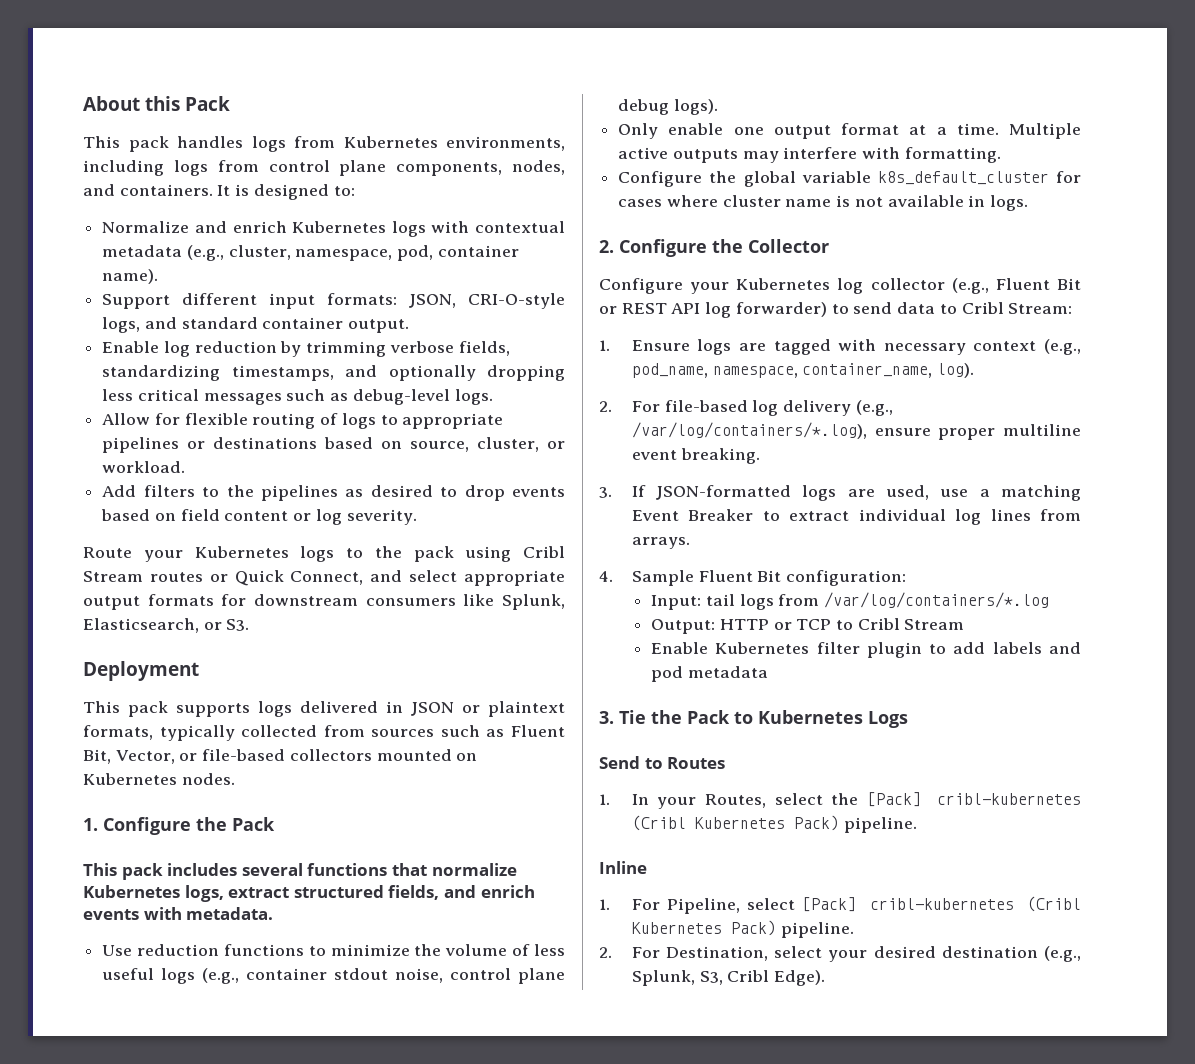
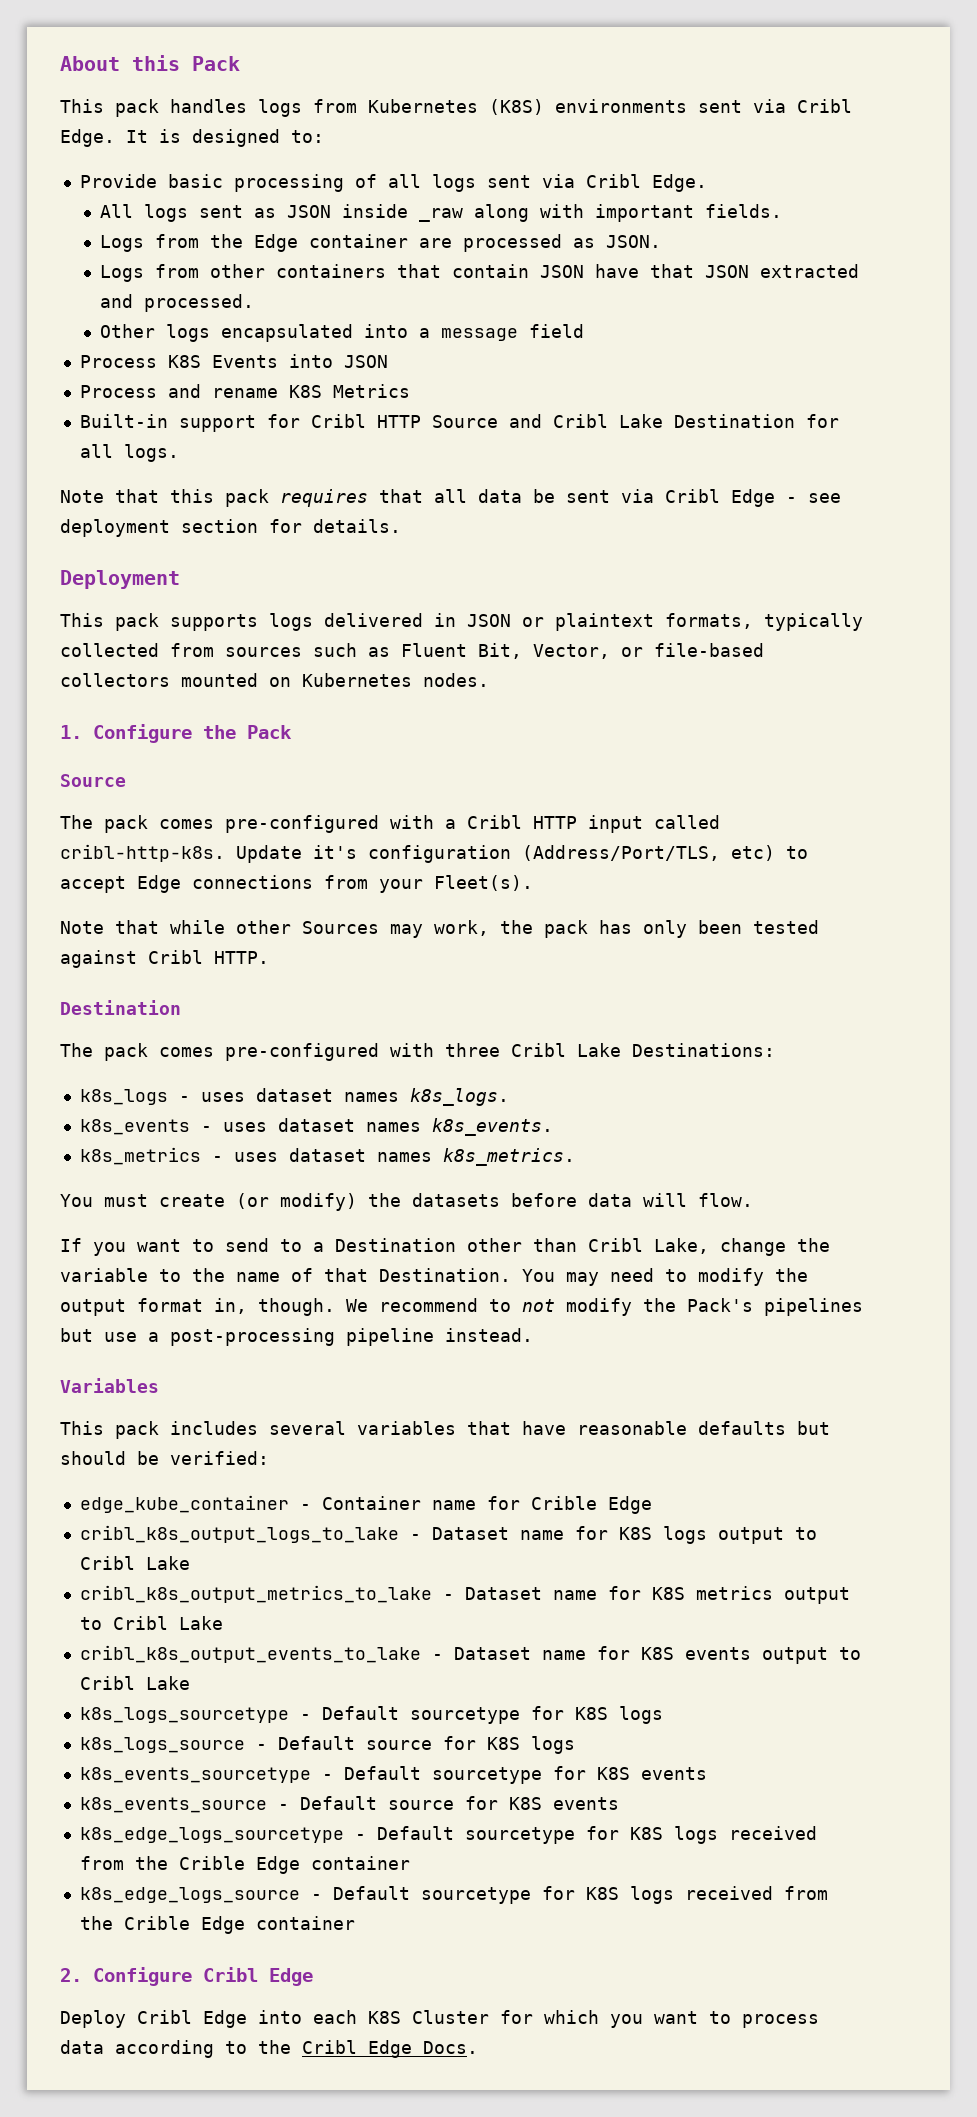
- This pack handles logs from Kubernetes environments, including logs from control plane components, nodes, and containers. It is designed to:
- Normalize and enrich Kubernetes logs with contextual metadata (e.g., cluster, namespace, pod, container name).
- Support different input formats: JSON, CRI-O-style logs, and standard container output.
- Enable log reduction by trimming verbose fields, standardizing timestamps, and optionally dropping less critical messages such as debug-level logs.
- Allow for flexible routing of logs to appropriate pipelines or destinations based on source, cluster, or workload.
- Add filters to the pipelines as desired to drop events based on field content or log severity.
- Route your Kubernetes logs to the pack using Cribl Stream routes or Quick Connect, and select appropriate output formats for downstream consumers like Splunk, Elasticsearch, or S3.
+ This pack handles logs from Kubernetes (K8S) environments sent via Cribl Edge. It is designed to:
+ Provide basic processing of all logs sent via Cribl Edge.
+ All logs sent as JSON inside _raw along with important fields.
+ Logs from the Edge container are processed as JSON.
+ Logs from other containers that contain JSON have that JSON extracted and processed.
+ Other logs encapsulated into a message field
+ Process K8S Events into JSON
+ Process and rename K8S Metrics
+ Built-in support for Cribl HTTP Source and Cribl Lake Destination for all logs.
+ Note that this pack requires that all data be sent via Cribl Edge - see deployment section for details.
  1. Configure the Pack
- This pack includes several functions that normalize Kubernetes logs, extract structured fields, and enrich events with metadata.
- Use reduction functions to minimize the volume of less useful logs (e.g., container stdout noise, control plane debug logs).
- Only enable one output format at a time. Multiple active outputs may interfere with formatting.
- Configure the global variable k8s_default_cluster for cases where cluster name is not available in logs.
- 2. Configure the Collector
- Configure your Kubernetes log collector (e.g., Fluent Bit or REST API log forwarder) to send data to Cribl Stream:
- 1. Ensure logs are tagged with necessary context (e.g., pod_name, namespace, container_name, log).
- 2. For file-based log delivery (e.g., /var/log/containers/*.log), ensure proper multiline event breaking.
- 3. If JSON-formatted logs are used, use a matching Event Breaker to extract individual log lines from arrays.
- 4. Sample Fluent Bit configuration:
- Input: tail logs from /var/log/containers/*.log
- Output: HTTP or TCP to Cribl Stream
- Enable Kubernetes filter plugin to add labels and pod metadata
- 3. Tie the Pack to Kubernetes Logs
- Send to Routes
- 1. In your Routes, select the [Pack] cribl-kubernetes (Cribl Kubernetes Pack) pipeline.
- Inline
- 1. For Pipeline, select [Pack] cribl-kubernetes (Cribl Kubernetes Pack) pipeline.
- 2. For Destination, select your desired destination (e.g., Splunk, S3, Cribl Edge).
+ Source
+ The pack comes pre-configured with a Cribl HTTP input called cribl-http-k8s. Update it's configuration (Address/Port/TLS, etc) to accept Edge connections from your Fleet(s).
+ Note that while other Sources may work, the pack has only been tested against Cribl HTTP.
+ Destination
+ The pack comes pre-configured with three Cribl Lake Destinations:
+ k8s_logs - uses dataset names k8s_logs.
+ k8s_events - uses dataset names k8s_events.
+ k8s_metrics - uses dataset names k8s_metrics.
+ You must create (or modify) the datasets before data will flow.
+ If you want to send to a Destination other than Cribl Lake, change the variable to the name of that Destination. You may need to modify the output format in, though. We recommend to not modify the Pack's pipelines but use a post-processing pipeline instead.
+ Variables
+ This pack includes several variables that have reasonable defaults but should be verified:
+ edge_kube_container - Container name for Crible Edge
+ cribl_k8s_output_logs_to_lake - Dataset name for K8S logs output to Cribl Lake
+ cribl_k8s_output_metrics_to_lake - Dataset name for K8S metrics output to Cribl Lake
+ cribl_k8s_output_events_to_lake - Dataset name for K8S events output to Cribl Lake
+ k8s_logs_sourcetype - Default sourcetype for K8S logs
+ k8s_logs_source - Default source for K8S logs
+ k8s_events_sourcetype - Default sourcetype for K8S events
+ k8s_events_source - Default source for K8S events
+ k8s_edge_logs_sourcetype - Default sourcetype for K8S logs received from the Crible Edge container
+ k8s_edge_logs_source - Default sourcetype for K8S logs received from the Crible Edge container
+ 2. Configure Cribl Edge
+ Deploy Cribl Edge into each K8S Cluster for which you want to process data according to the Cribl Edge Docs.

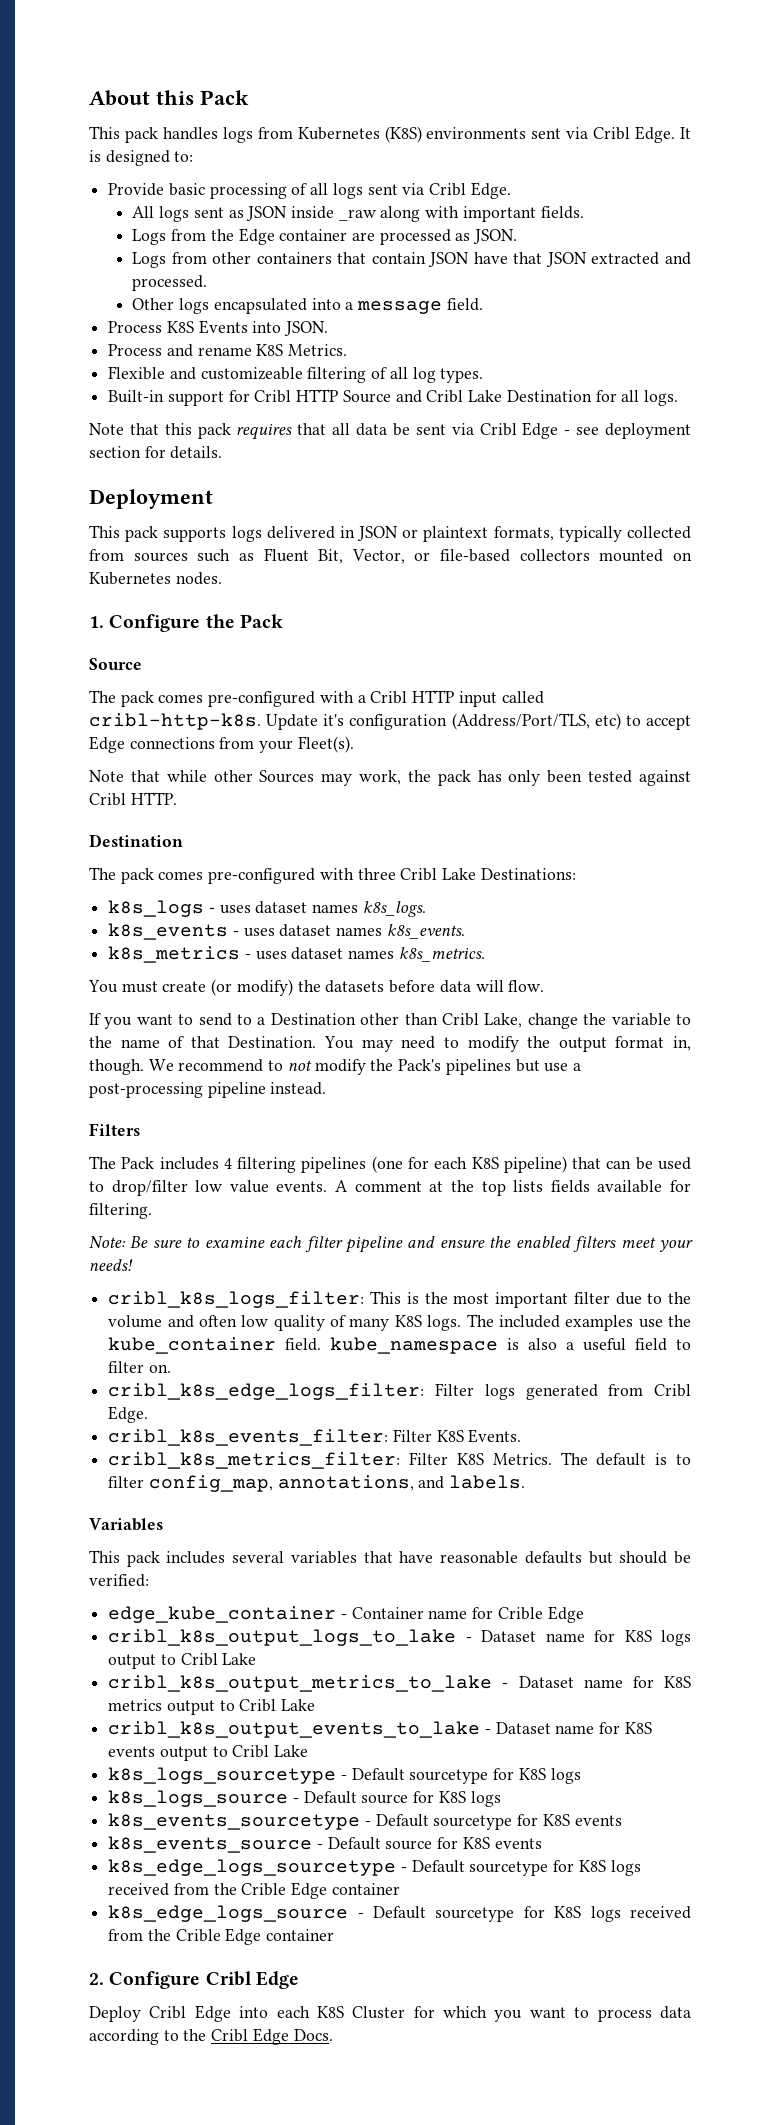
- Other logs encapsulated into a message field
+ Other logs encapsulated into a message field.
- Process K8S Events into JSON
+ Process K8S Events into JSON.
- Process and rename K8S Metrics
+ Process and rename K8S Metrics.
+ Flexible and customizeable filtering of all log types.
+ Filters
+ The Pack includes 4 filtering pipelines (one for each K8S pipeline) that can be used to drop/filter low value events. A comment at the top lists fields available for filtering.
+ Note: Be sure to examine each filter pipeline and ensure the enabled filters meet your needs!
+ cribl_k8s_logs_filter: This is the most important filter due to the volume and often low quality of many K8S logs. The included examples use the kube_container field. kube_namespace is also a useful field to filter on.
+ cribl_k8s_edge_logs_filter: Filter logs generated from Cribl Edge.
+ cribl_k8s_events_filter: Filter K8S Events.
+ cribl_k8s_metrics_filter: Filter K8S Metrics. The default is to filter config_map, annotations, and labels.

